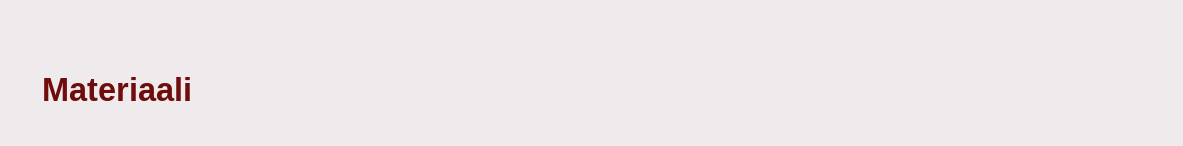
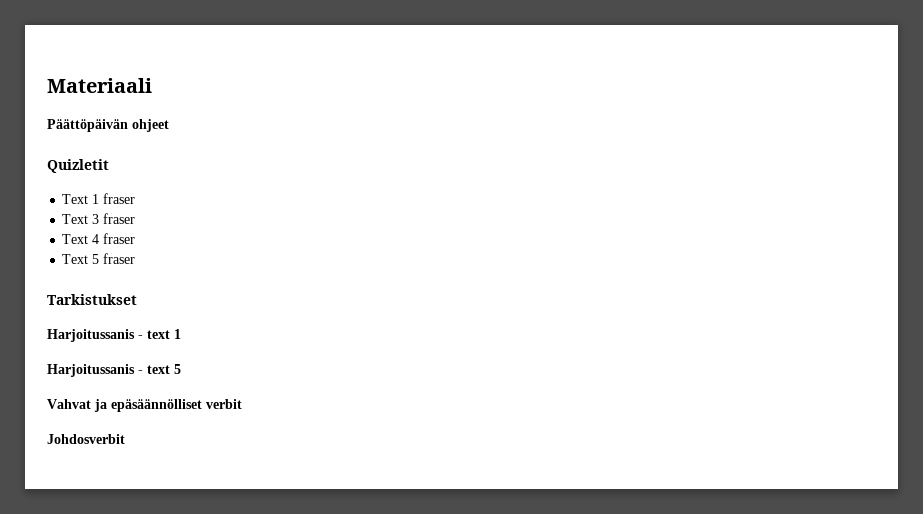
+ Päättöpäivän ohjeet
+ Quizletit
+ Text 1 fraser
+ Text 3 fraser
+ Text 4 fraser
+ Text 5 fraser
+ Tarkistukset
+ Harjoitussanis - text 1
+ Harjoitussanis - text 5
+ Vahvat ja epäsäännölliset verbit
+ Johdosverbit

